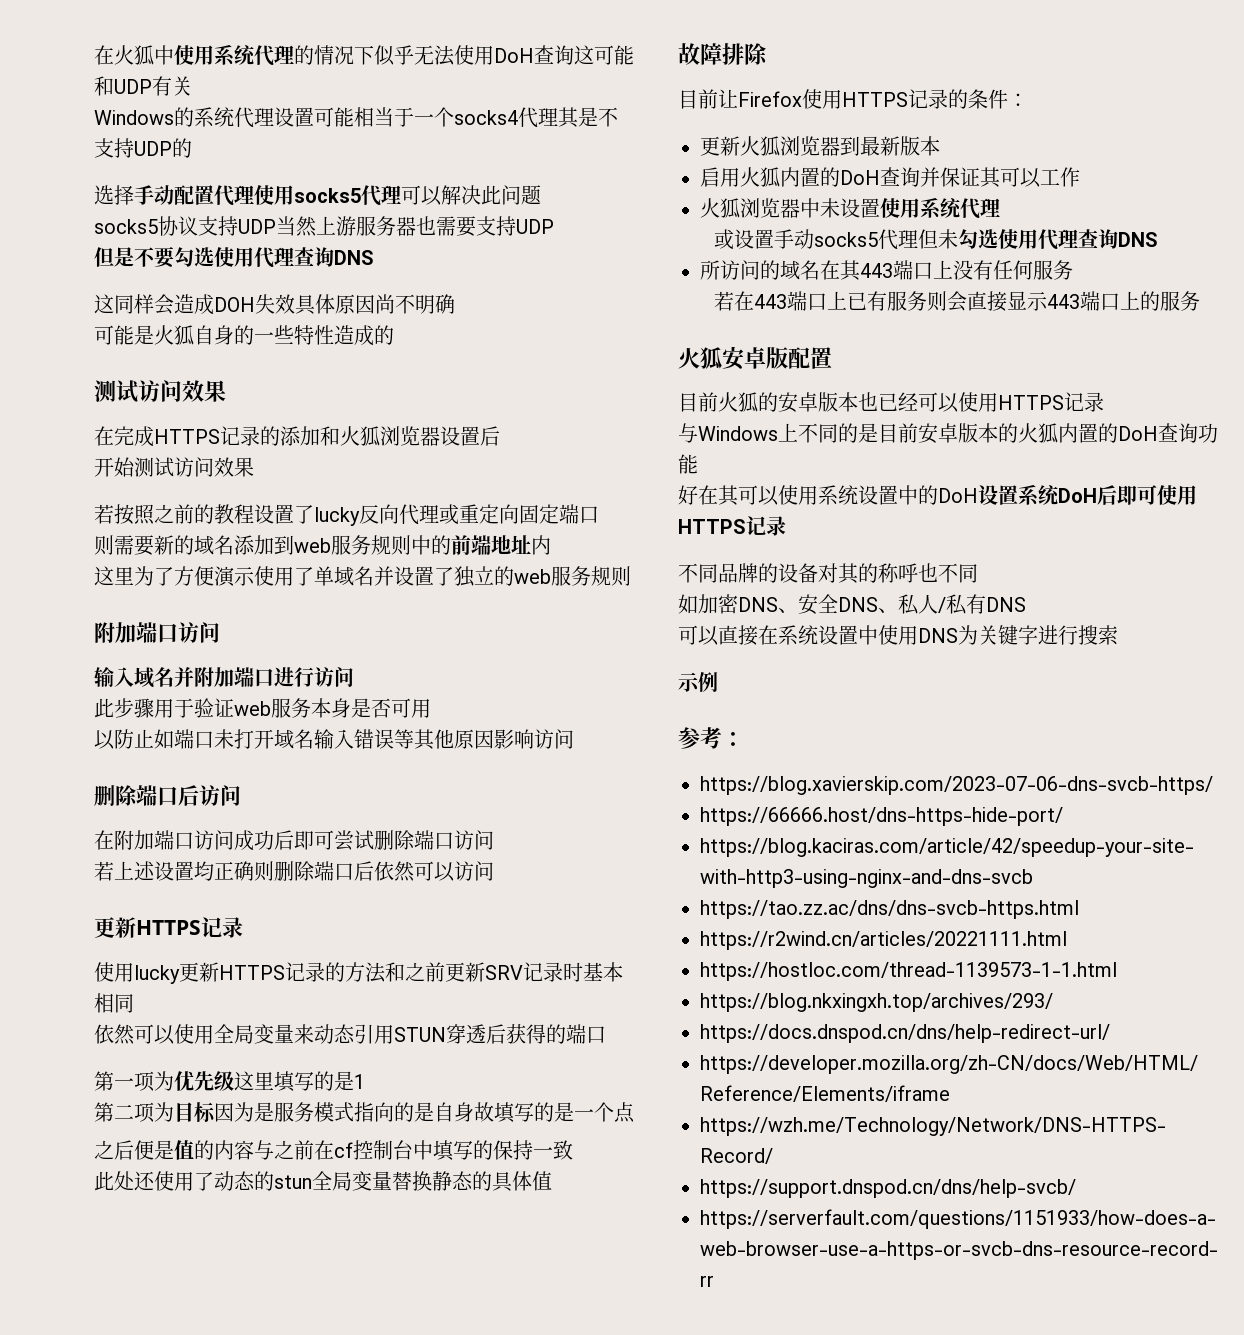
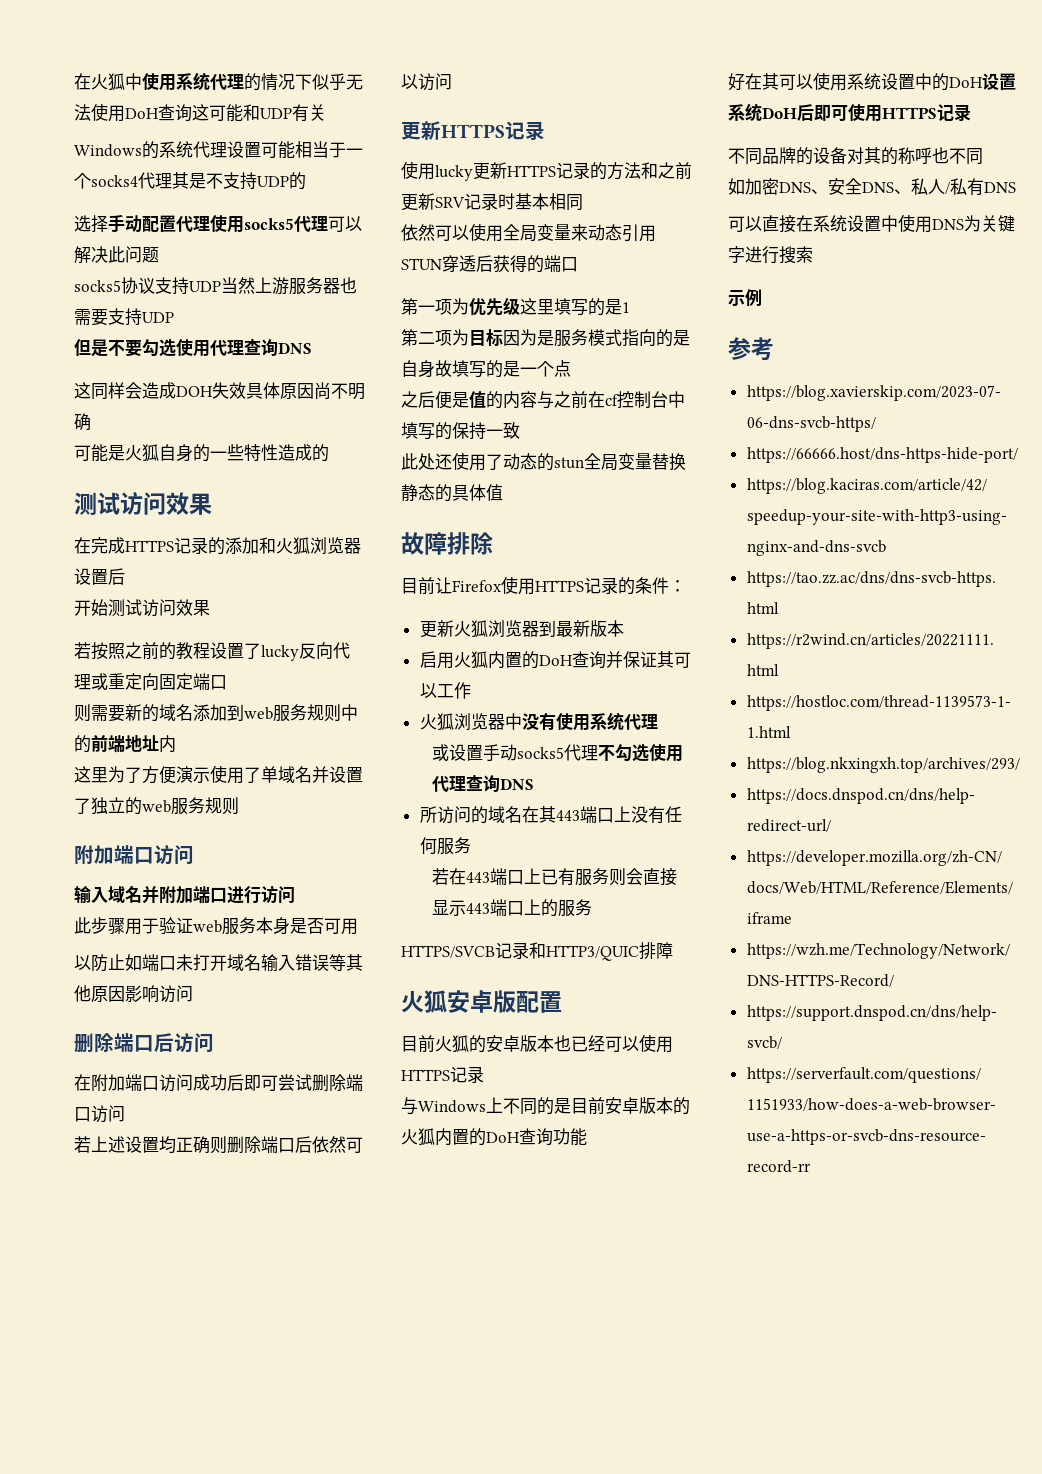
- 火狐浏览器中未设置使用系统代理
+ 火狐浏览器中没有使用系统代理
- 或设置手动socks5代理但未勾选使用代理查询DNS
+ 或设置手动socks5代理不勾选使用代理查询DNS
+ HTTPS/SVCB记录和HTTP3/QUIC排障
- 参考：
+ 参考

